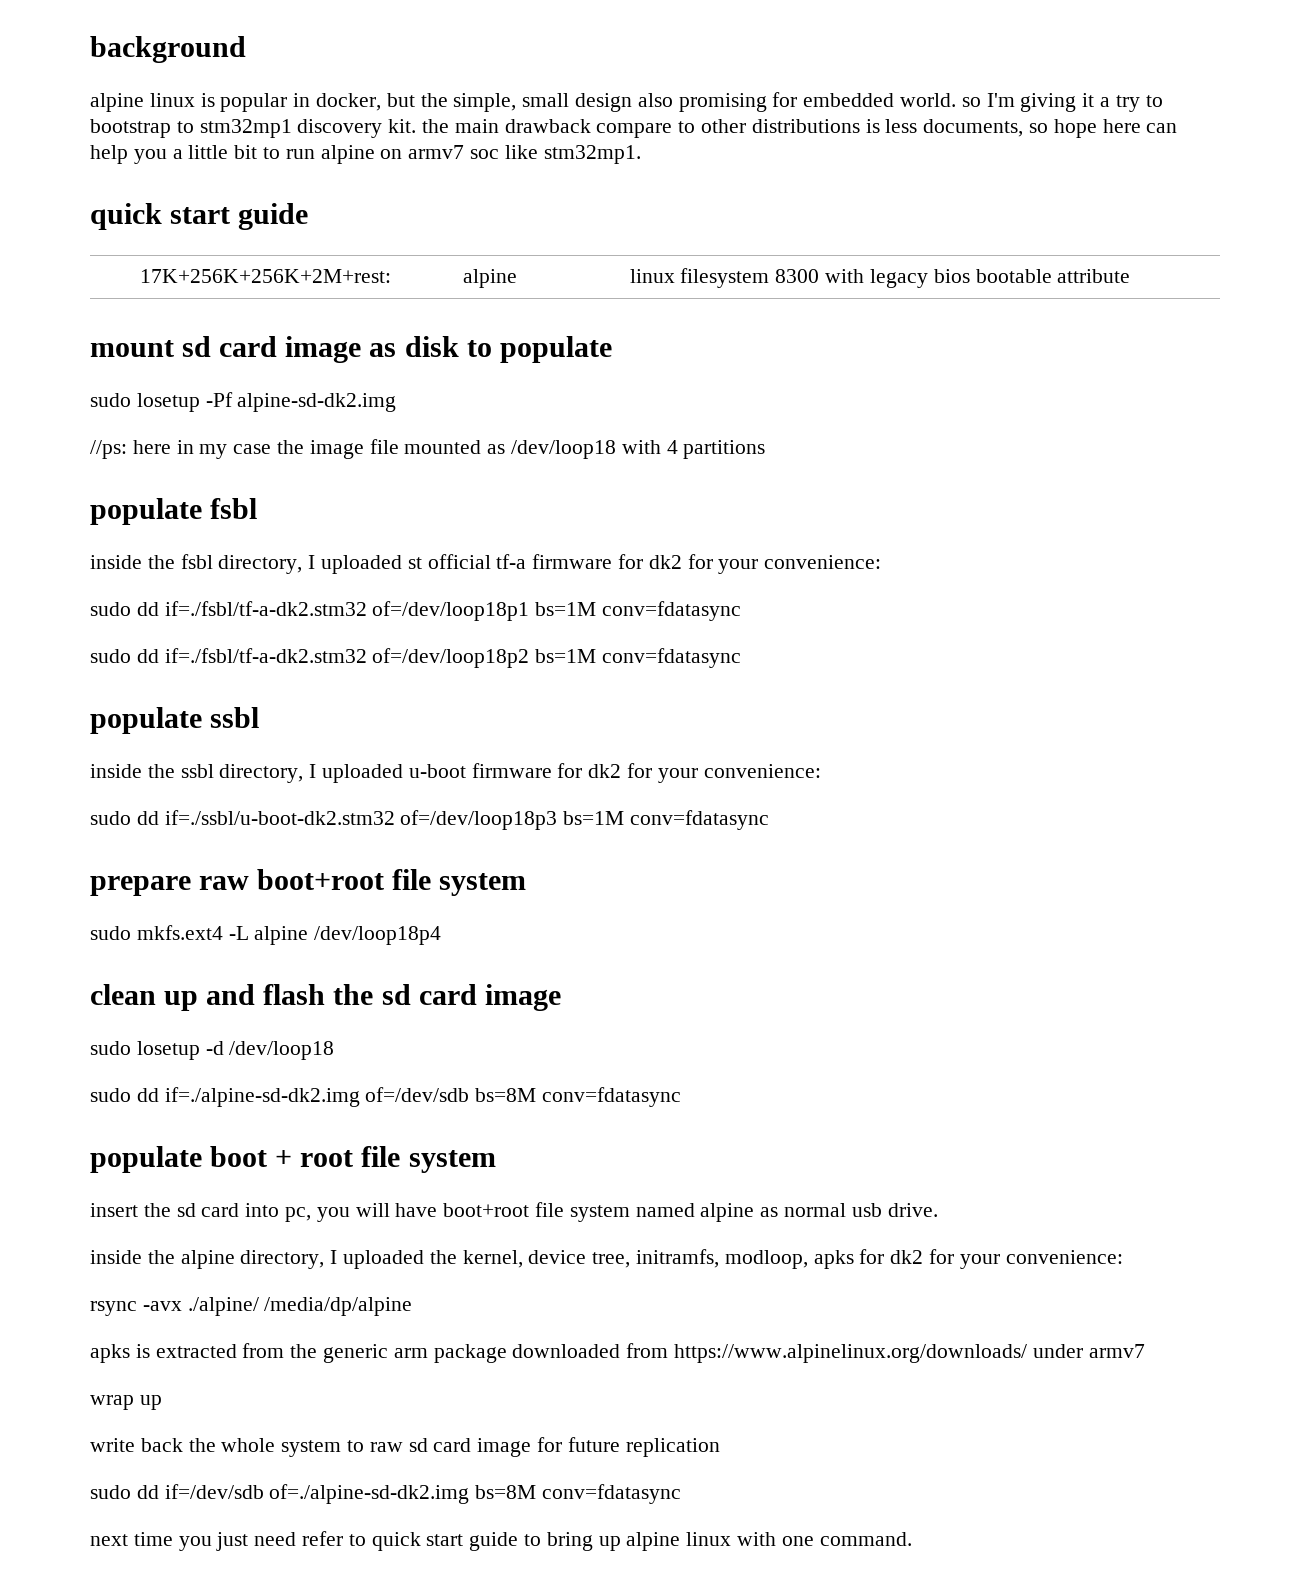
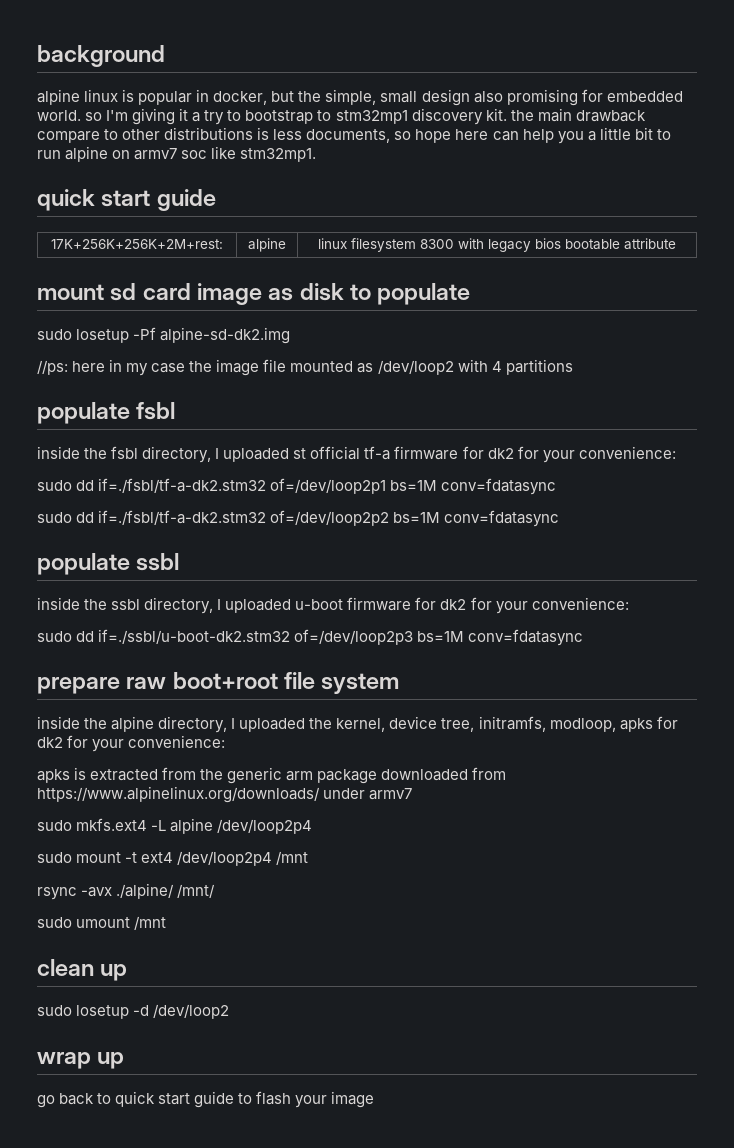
- //ps: here in my case the image file mounted as /dev/loop18 with 4 partitions
+ //ps: here in my case the image file mounted as /dev/loop2 with 4 partitions
- sudo dd if=./fsbl/tf-a-dk2.stm32 of=/dev/loop18p1 bs=1M conv=fdatasync
+ sudo dd if=./fsbl/tf-a-dk2.stm32 of=/dev/loop2p1 bs=1M conv=fdatasync
- sudo dd if=./fsbl/tf-a-dk2.stm32 of=/dev/loop18p2 bs=1M conv=fdatasync
+ sudo dd if=./fsbl/tf-a-dk2.stm32 of=/dev/loop2p2 bs=1M conv=fdatasync
- sudo dd if=./ssbl/u-boot-dk2.stm32 of=/dev/loop18p3 bs=1M conv=fdatasync
+ sudo dd if=./ssbl/u-boot-dk2.stm32 of=/dev/loop2p3 bs=1M conv=fdatasync
- sudo mkfs.ext4 -L alpine /dev/loop18p4
- clean up and flash the sd card image
- sudo losetup -d /dev/loop18
- sudo dd if=./alpine-sd-dk2.img of=/dev/sdb bs=8M conv=fdatasync
- populate boot + root file system
- insert the sd card into pc, you will have boot+root file system named alpine as normal usb drive.
- rsync -avx ./alpine/ /media/dp/alpine
+ sudo mkfs.ext4 -L alpine /dev/loop2p4
+ sudo mount -t ext4 /dev/loop2p4 /mnt
+ rsync -avx ./alpine/ /mnt/
+ sudo umount /mnt
+ clean up
+ sudo losetup -d /dev/loop2
  wrap up
- write back the whole system to raw sd card image for future replication
- sudo dd if=/dev/sdb of=./alpine-sd-dk2.img bs=8M conv=fdatasync
- next time you just need refer to quick start guide to bring up alpine linux with one command.
+ go back to quick start guide to flash your image

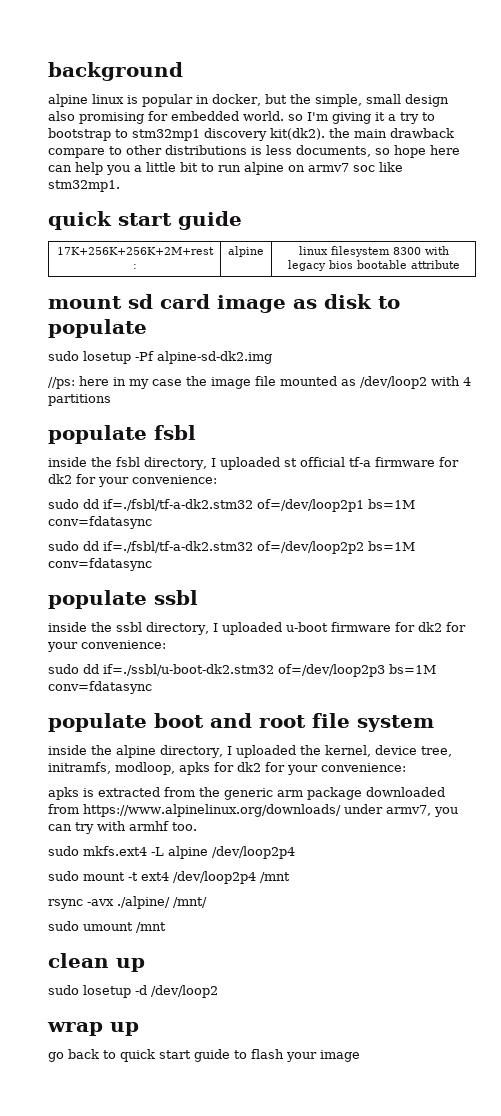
- alpine linux is popular in docker, but the simple, small design also promising for embedded world. so I'm giving it a try to bootstrap to stm32mp1 discovery kit. the main drawback compare to other distributions is less documents, so hope here can help you a little bit to run alpine on armv7 soc like stm32mp1.
+ alpine linux is popular in docker, but the simple, small design also promising for embedded world. so I'm giving it a try to bootstrap to stm32mp1 discovery kit(dk2). the main drawback compare to other distributions is less documents, so hope here can help you a little bit to run alpine on armv7 soc like stm32mp1.
- prepare raw boot+root file system
+ populate boot and root file system
- apks is extracted from the generic arm package downloaded from https://www.alpinelinux.org/downloads/ under armv7
+ apks is extracted from the generic arm package downloaded from https://www.alpinelinux.org/downloads/ under armv7, you can try with armhf too.

